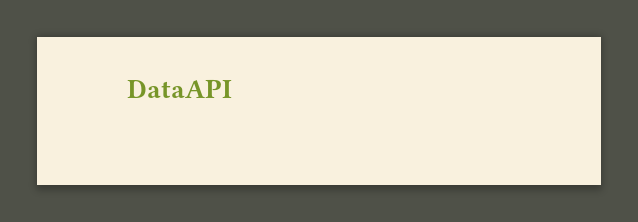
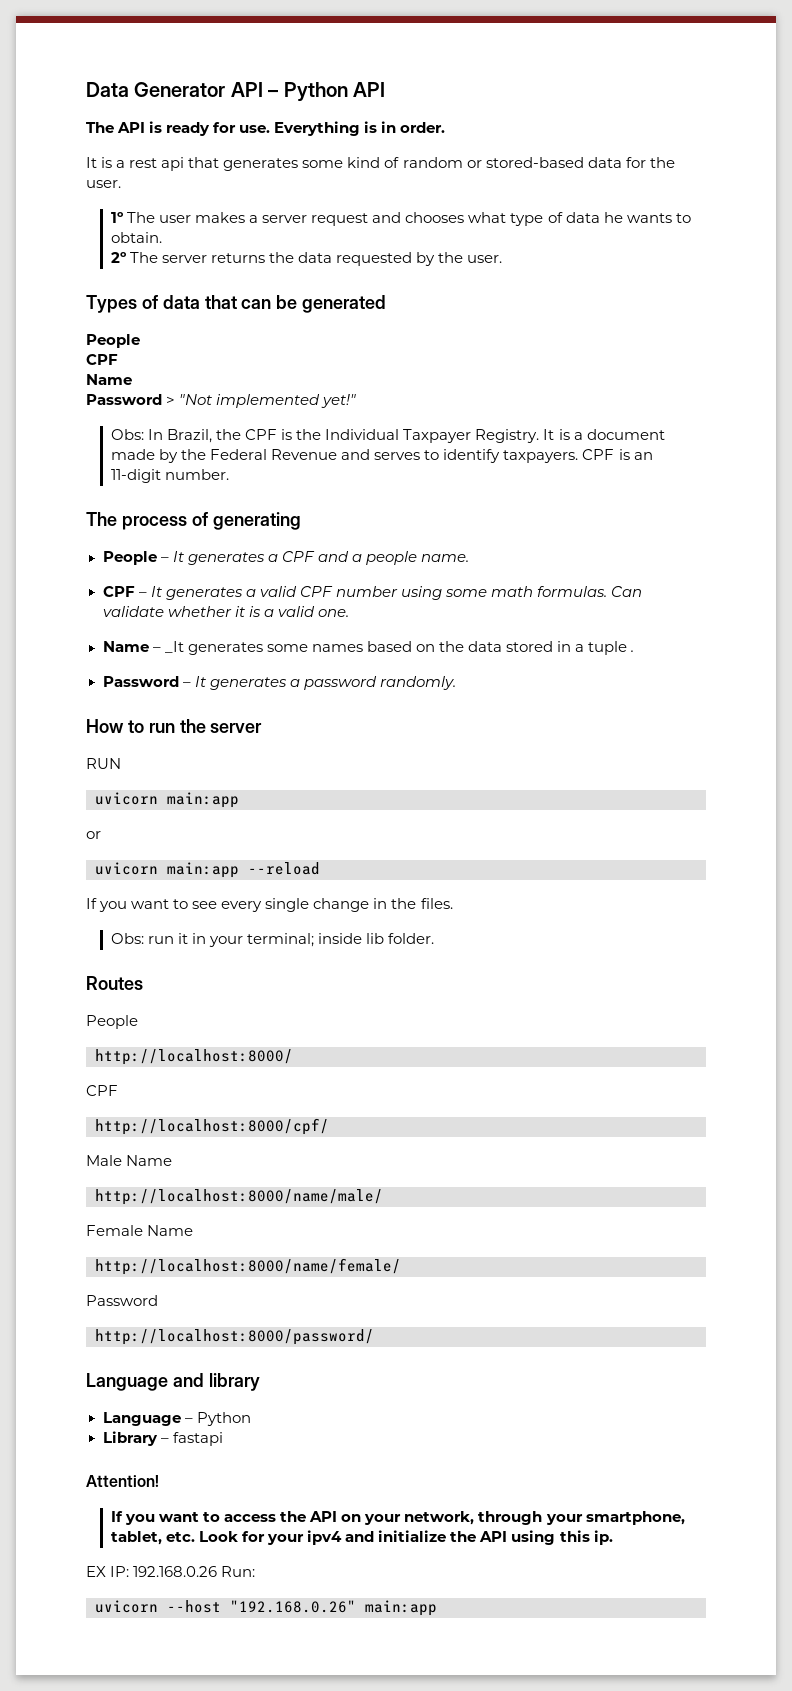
- DataAPI
+ Data Generator API – Python API
+ The API is ready for use. Everything is in order.
+ It is a rest api that generates some kind of random or stored-based data for the user.
+ 1º The user makes a server request and chooses what type of data he wants to obtain.
+ 2º The server returns the data requested by the user.
+ Types of data that can be generated
+ People
+ CPF
+ Name
+ Password > "Not implemented yet!"
+ Obs: In Brazil, the CPF is the Individual Taxpayer Registry. It is a document made by the Federal Revenue and serves to identify taxpayers. CPF is an 11-digit number.
+ The process of generating
+ People – It generates a CPF and a people name.
+ CPF – It generates a valid CPF number using some math formulas. Can validate whether it is a valid one.
+ Name – _It generates some names based on the data stored in a tuple .
+ Password – It generates a password randomly.
+ How to run the server
+ RUN
+ uvicorn main:app
+ or
+ uvicorn main:app --reload
+ If you want to see every single change in the files.
+ Obs: run it in your terminal; inside lib folder.
+ Routes
+ People
+ http://localhost:8000/
+ CPF
+ http://localhost:8000/cpf/
+ Male Name
+ http://localhost:8000/name/male/
+ Female Name
+ http://localhost:8000/name/female/
+ Password
+ http://localhost:8000/password/
+ Language and library
+ Language – Python
+ Library – fastapi
+ Attention!
+ If you want to access the API on your network, through your smartphone, tablet, etc. Look for your ipv4 and initialize the API using this ip.
+ EX IP: 192.168.0.26 Run:
+ uvicorn --host "192.168.0.26" main:app

